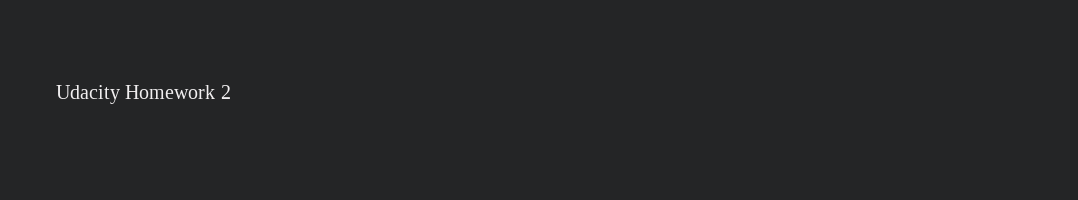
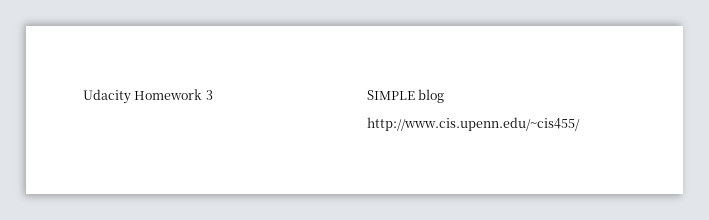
- Udacity Homework 2
+ Udacity Homework 3
+ SIMPLE blog
+ http://www.cis.upenn.edu/~cis455/

